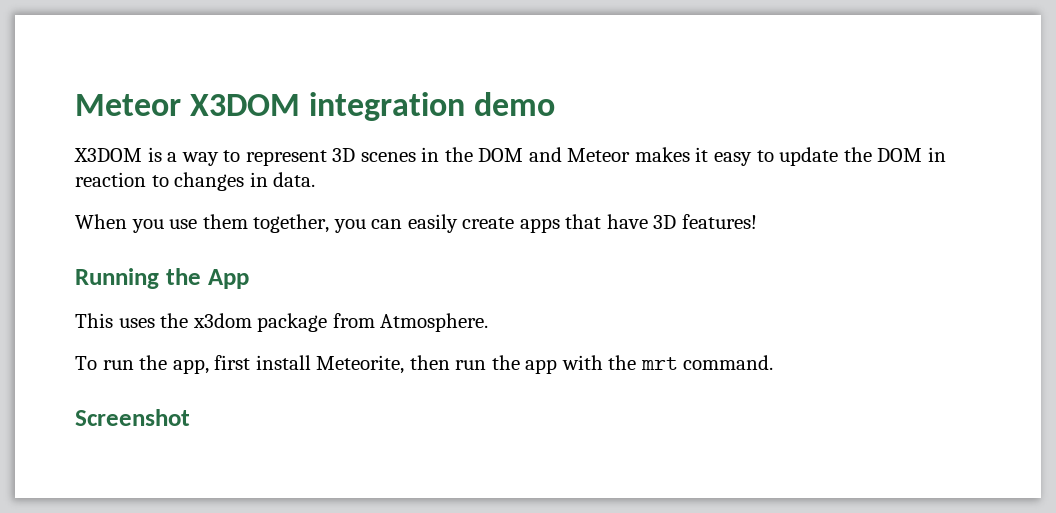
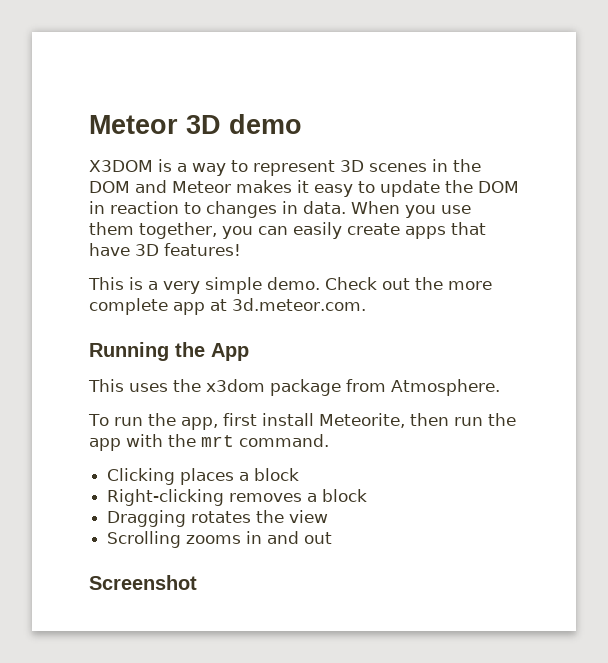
- Meteor X3DOM integration demo
+ Meteor 3D demo
- X3DOM is a way to represent 3D scenes in the DOM and Meteor makes it easy to update the DOM in reaction to changes in data.
- When you use them together, you can easily create apps that have 3D features!
+ X3DOM is a way to represent 3D scenes in the DOM and Meteor makes it easy to update the DOM in reaction to changes in data. When you use them together, you can easily create apps that have 3D features!
+ This is a very simple demo. Check out the more complete app at 3d.meteor.com.
+ Clicking places a block
+ Right-clicking removes a block
+ Dragging rotates the view
+ Scrolling zooms in and out

